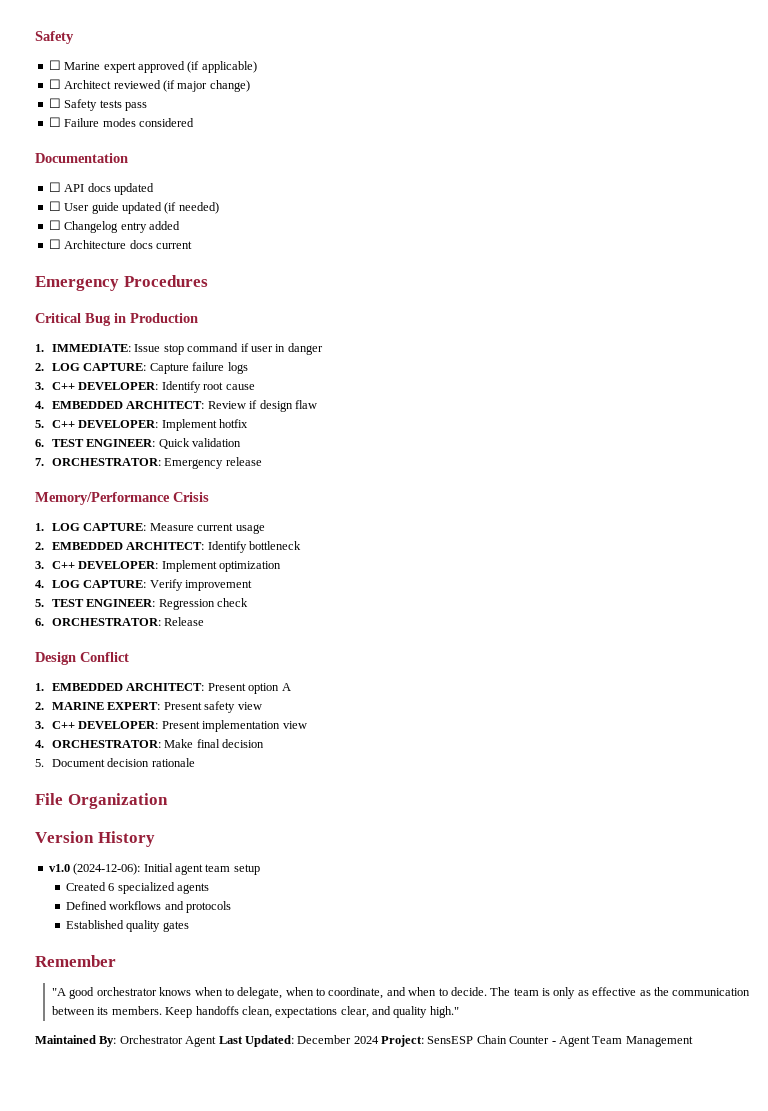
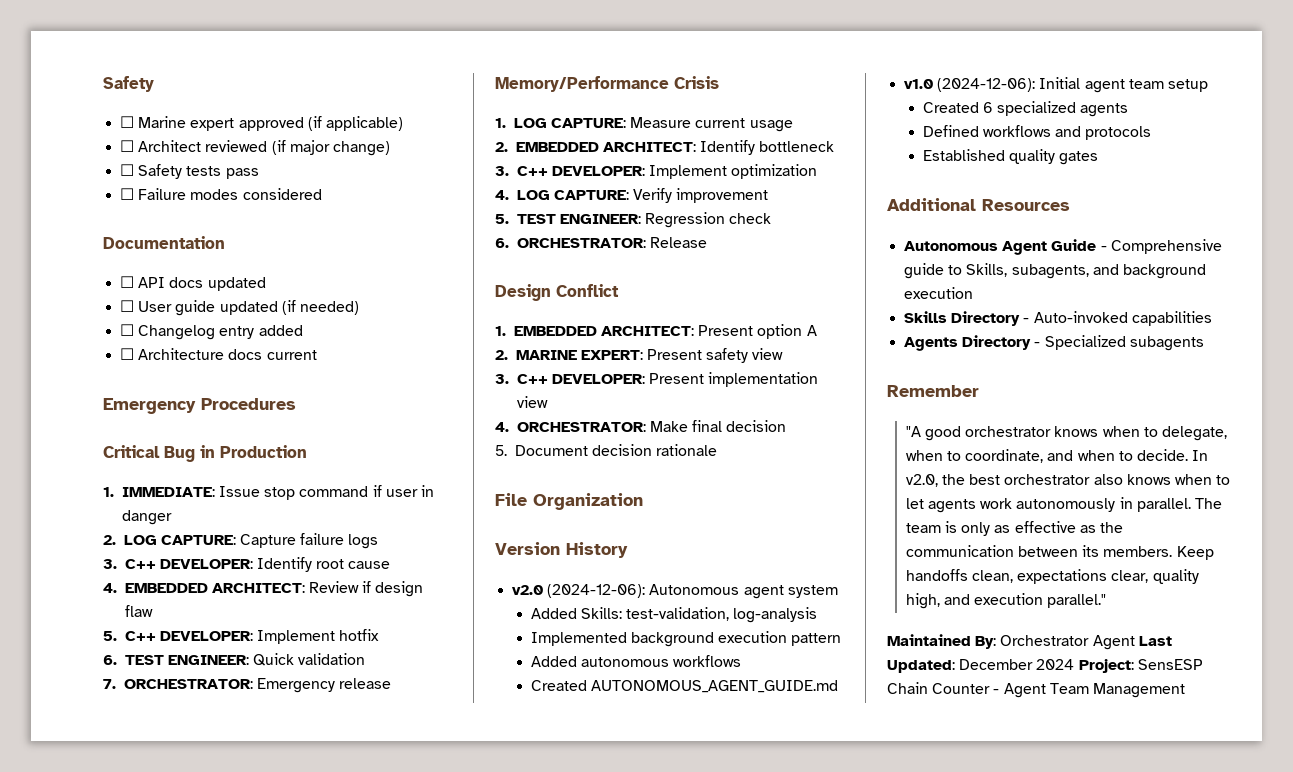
+ v2.0 (2024-12-06): Autonomous agent system
+ Added Skills: test-validation, log-analysis
+ Implemented background execution pattern
+ Added autonomous workflows
+ Created AUTONOMOUS_AGENT_GUIDE.md
+ Additional Resources
+ Autonomous Agent Guide - Comprehensive guide to Skills, subagents, and background execution
+ Skills Directory - Auto-invoked capabilities
+ Agents Directory - Specialized subagents
+ In v2.0, the best orchestrator also knows when to let agents work autonomously in parallel.
- Keep handoffs clean, expectations clear, and quality high."
+ Keep handoffs clean, expectations clear, quality high, and execution parallel."

